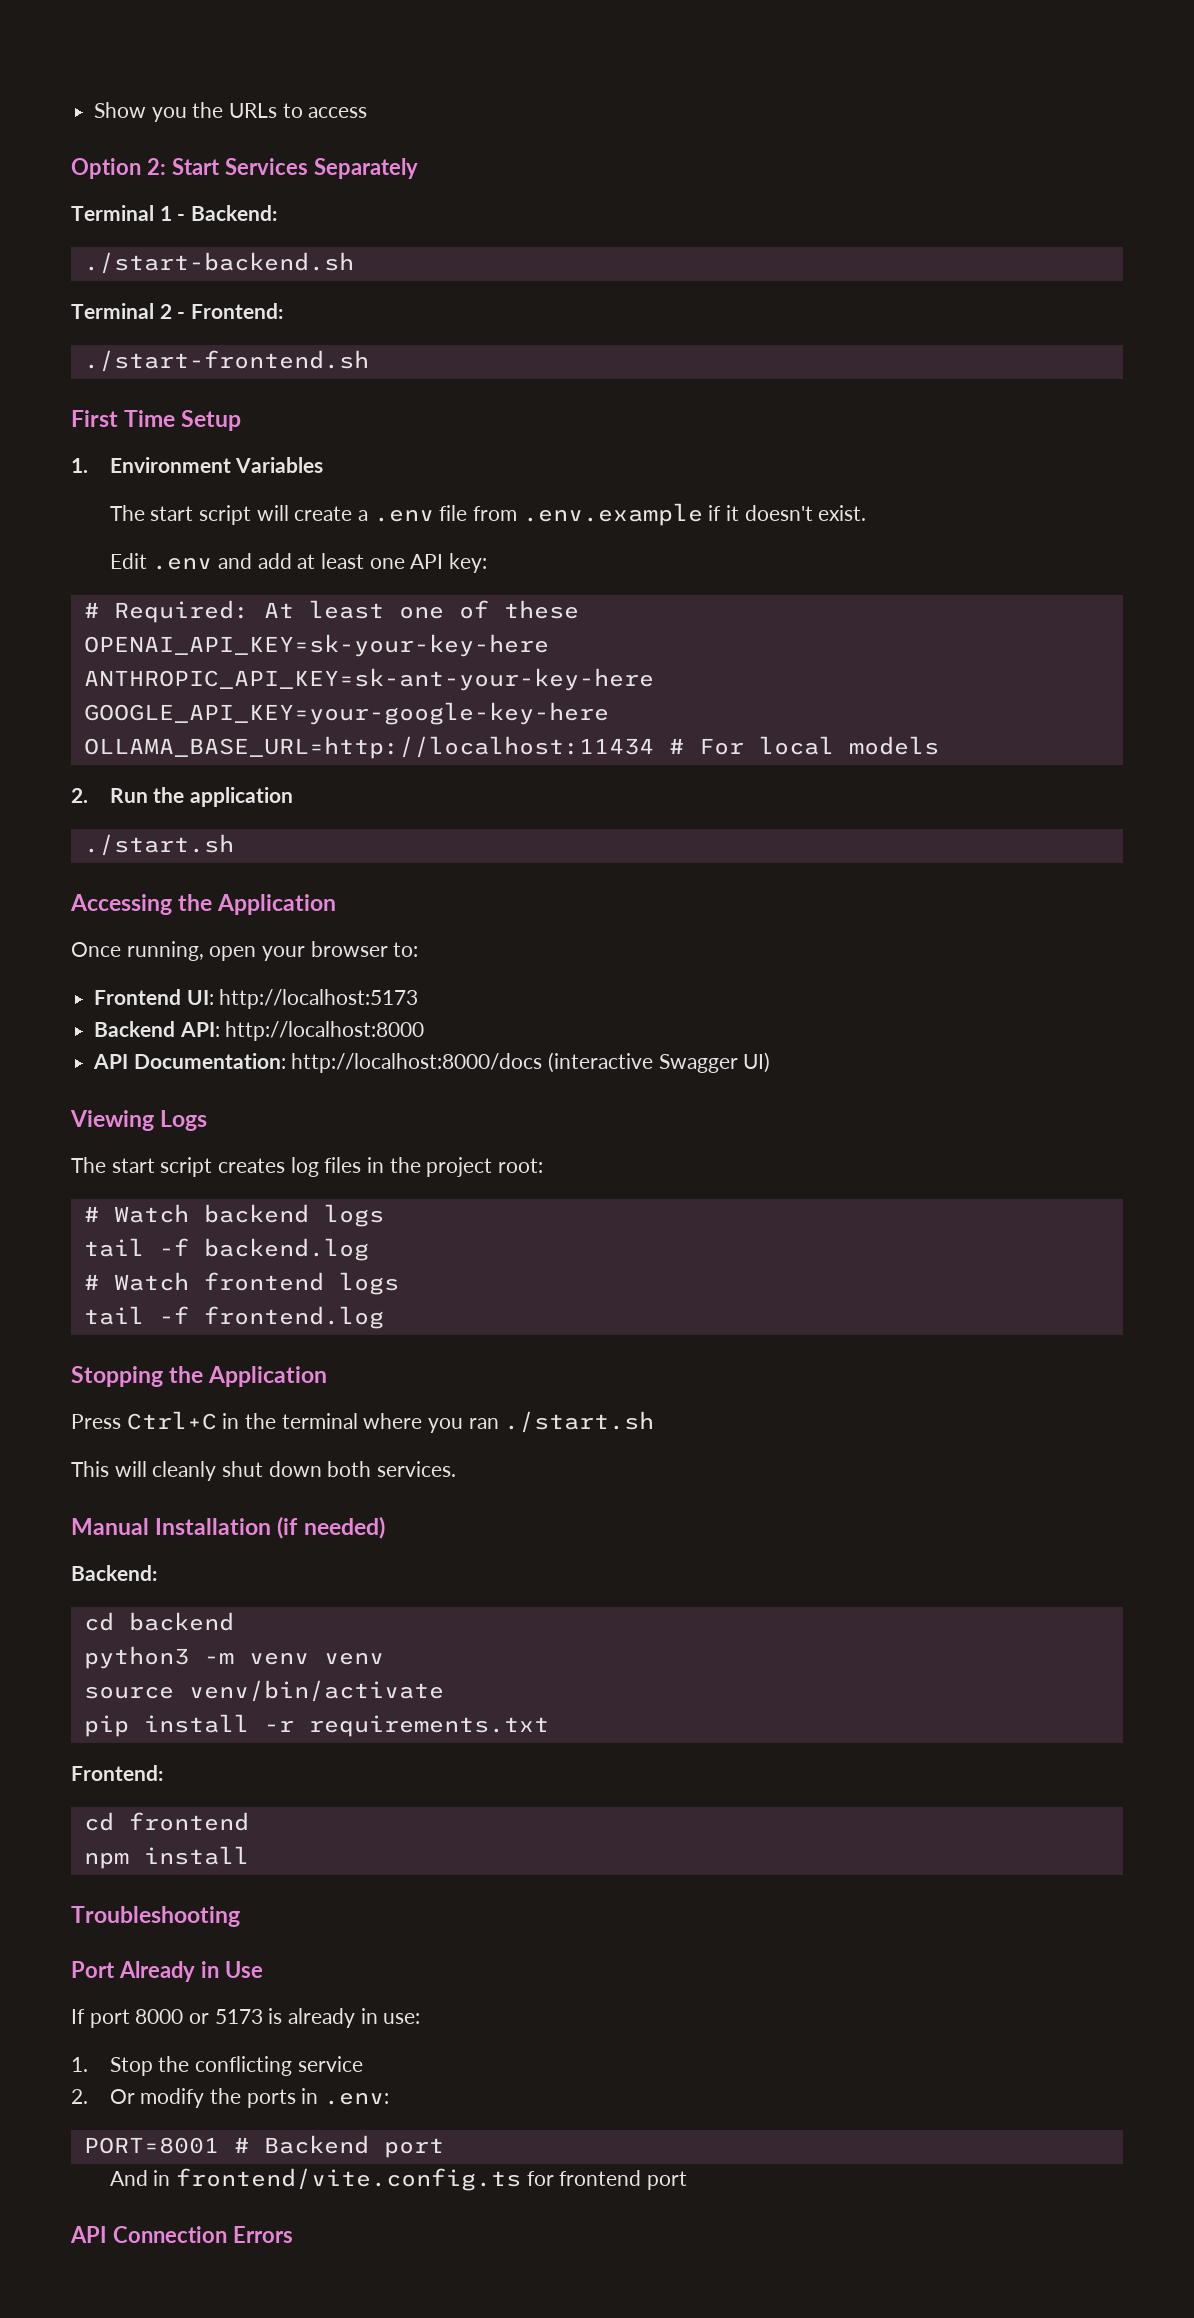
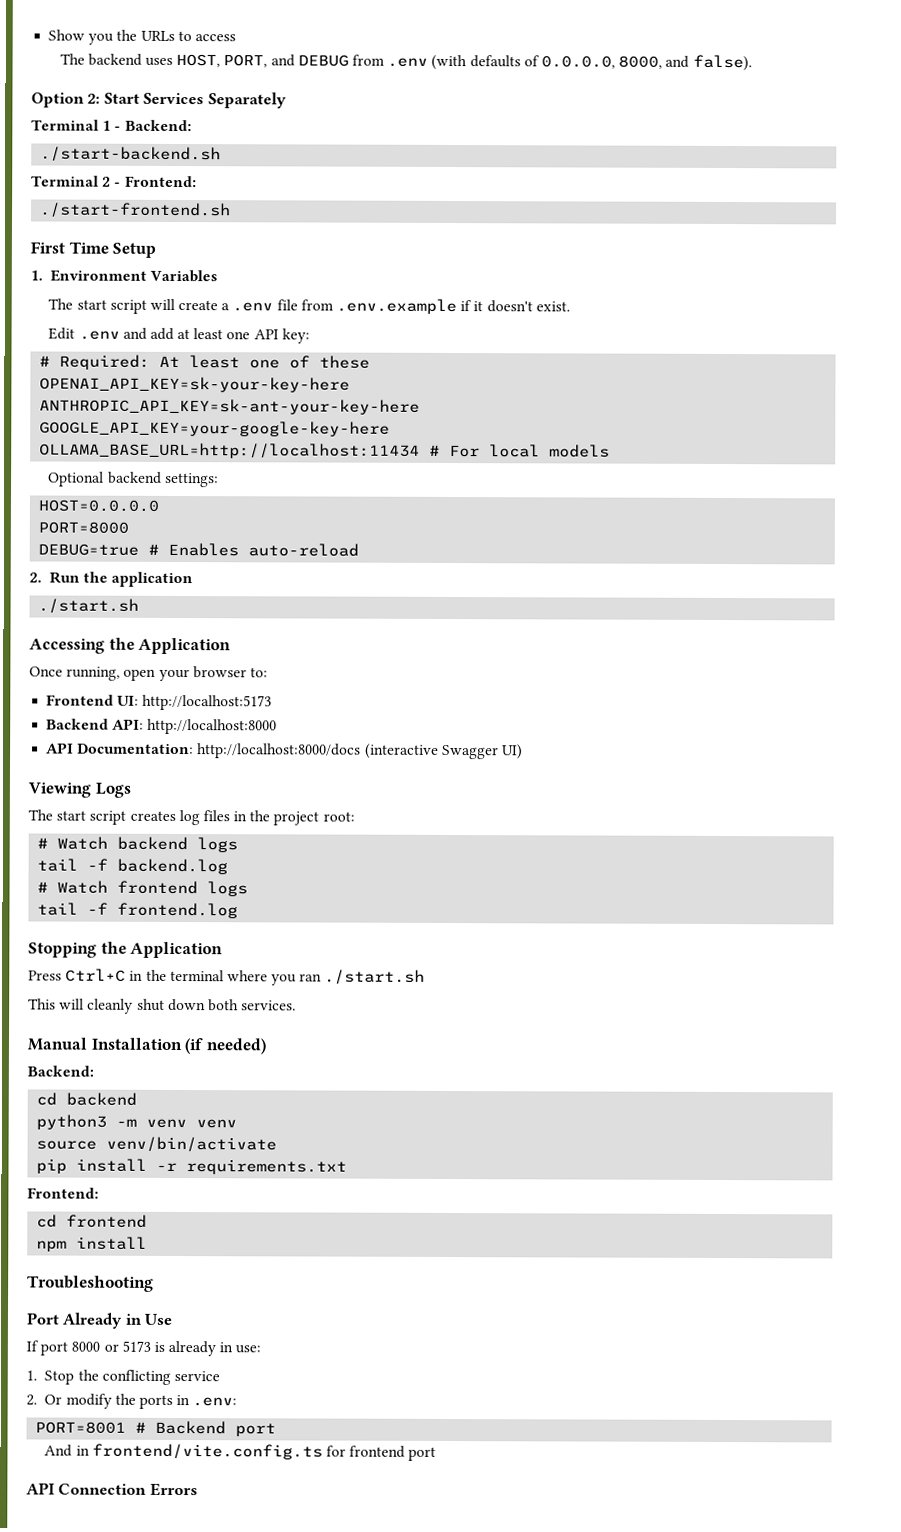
+ The backend uses HOST, PORT, and DEBUG from .env (with defaults of 0.0.0.0, 8000, and false).
+ Optional backend settings:
+ HOST=0.0.0.0
+ PORT=8000
+ DEBUG=true # Enables auto-reload

